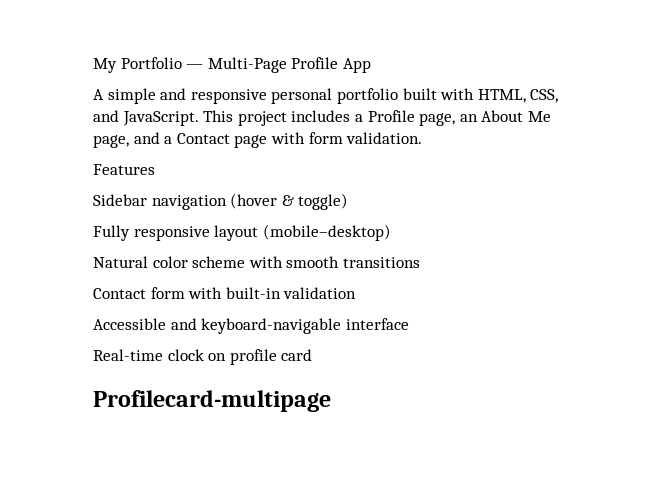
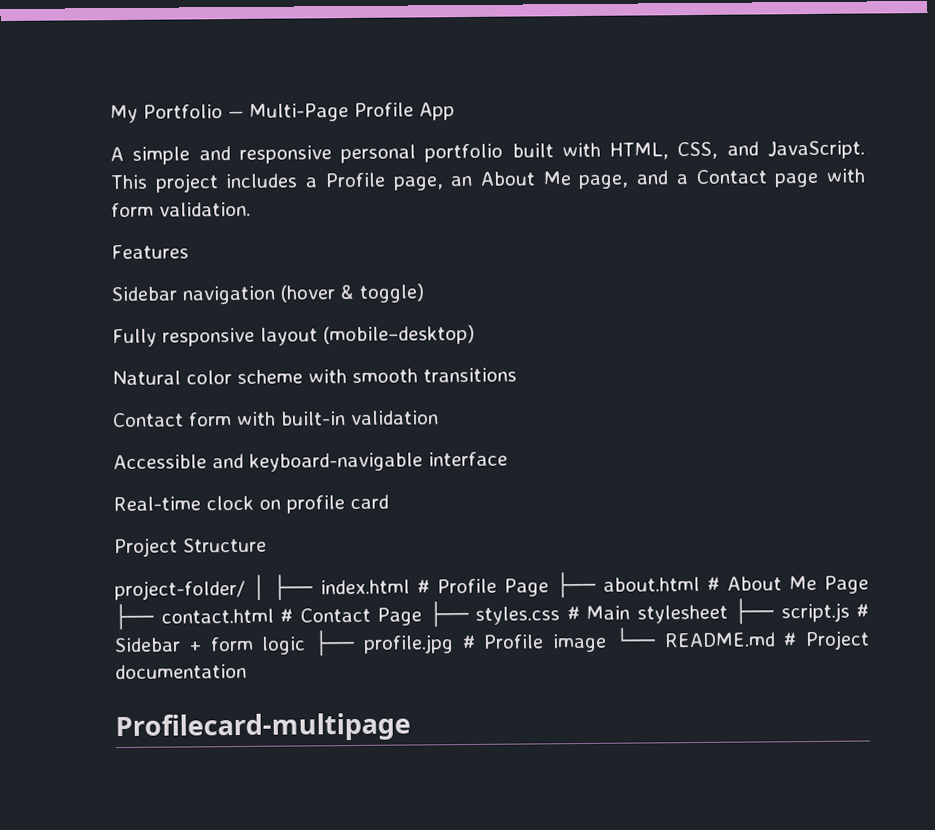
+ Project Structure
+ project-folder/ │ ├── index.html # Profile Page ├── about.html # About Me Page ├── contact.html # Contact Page ├── styles.css # Main stylesheet ├── script.js # Sidebar + form logic ├── profile.jpg # Profile image └── README.md # Project documentation

